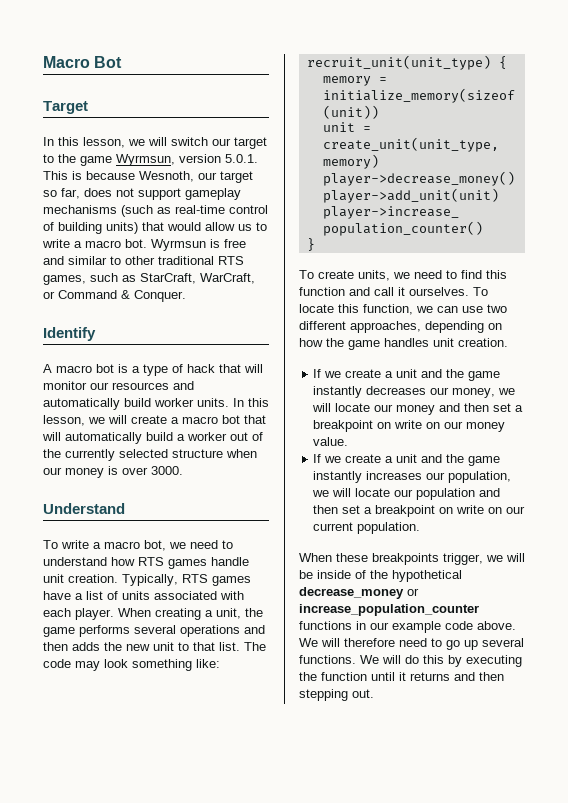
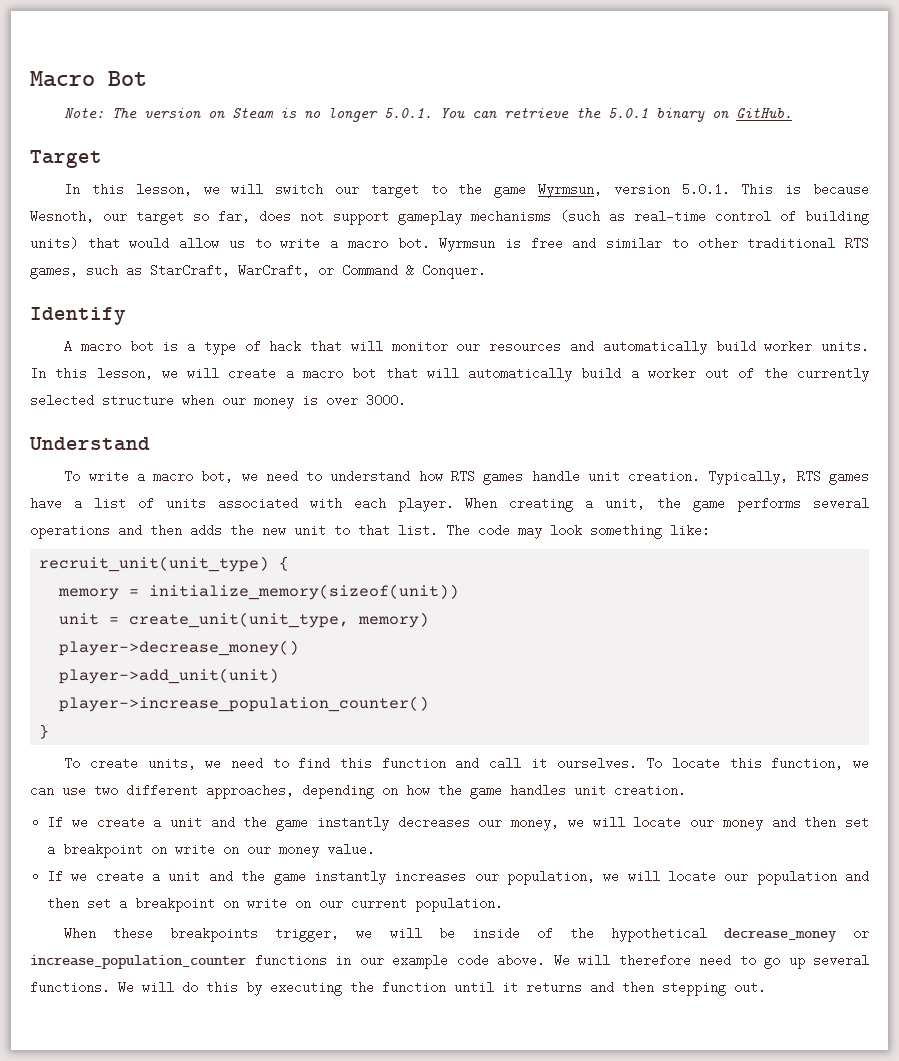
+ Note: The version on Steam is no longer 5.0.1. You can retrieve the 5.0.1 binary on GitHub.

